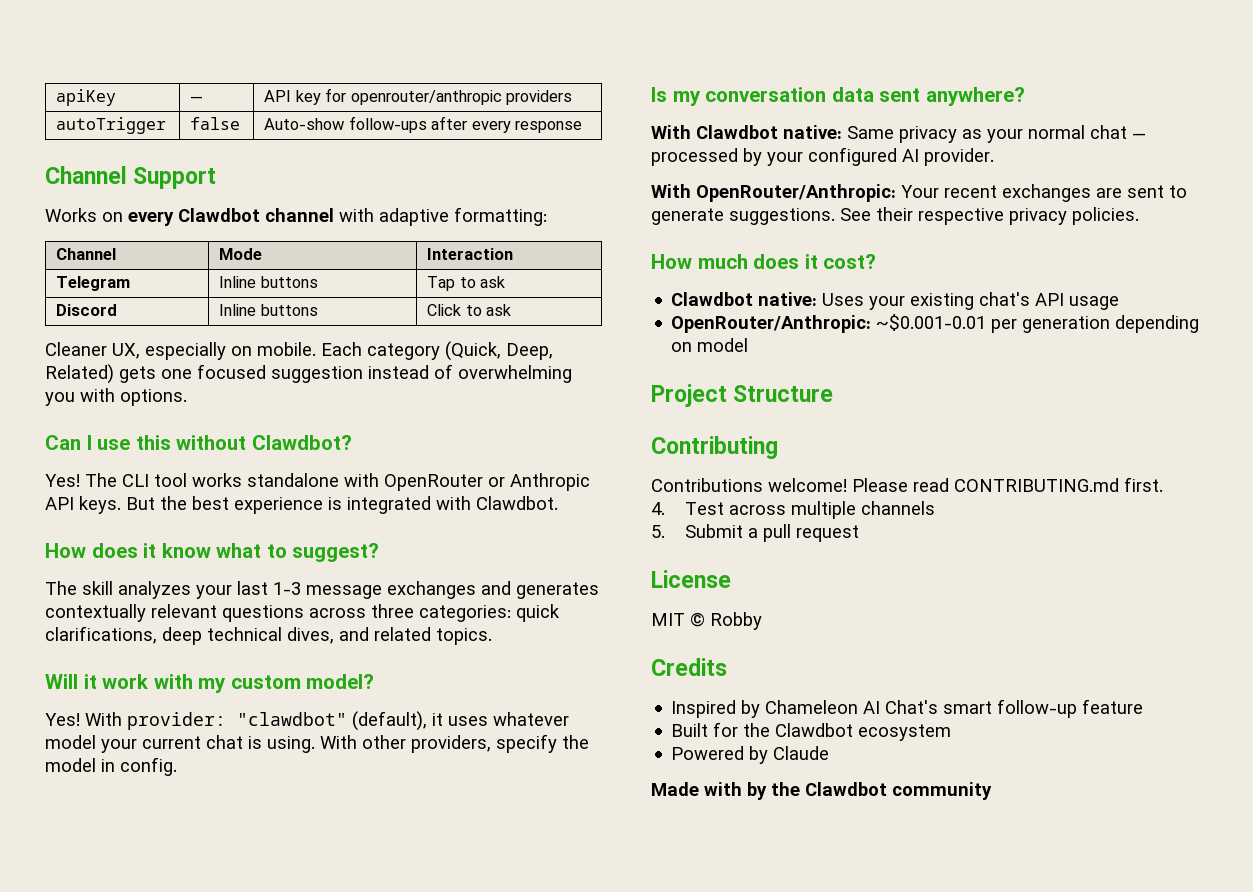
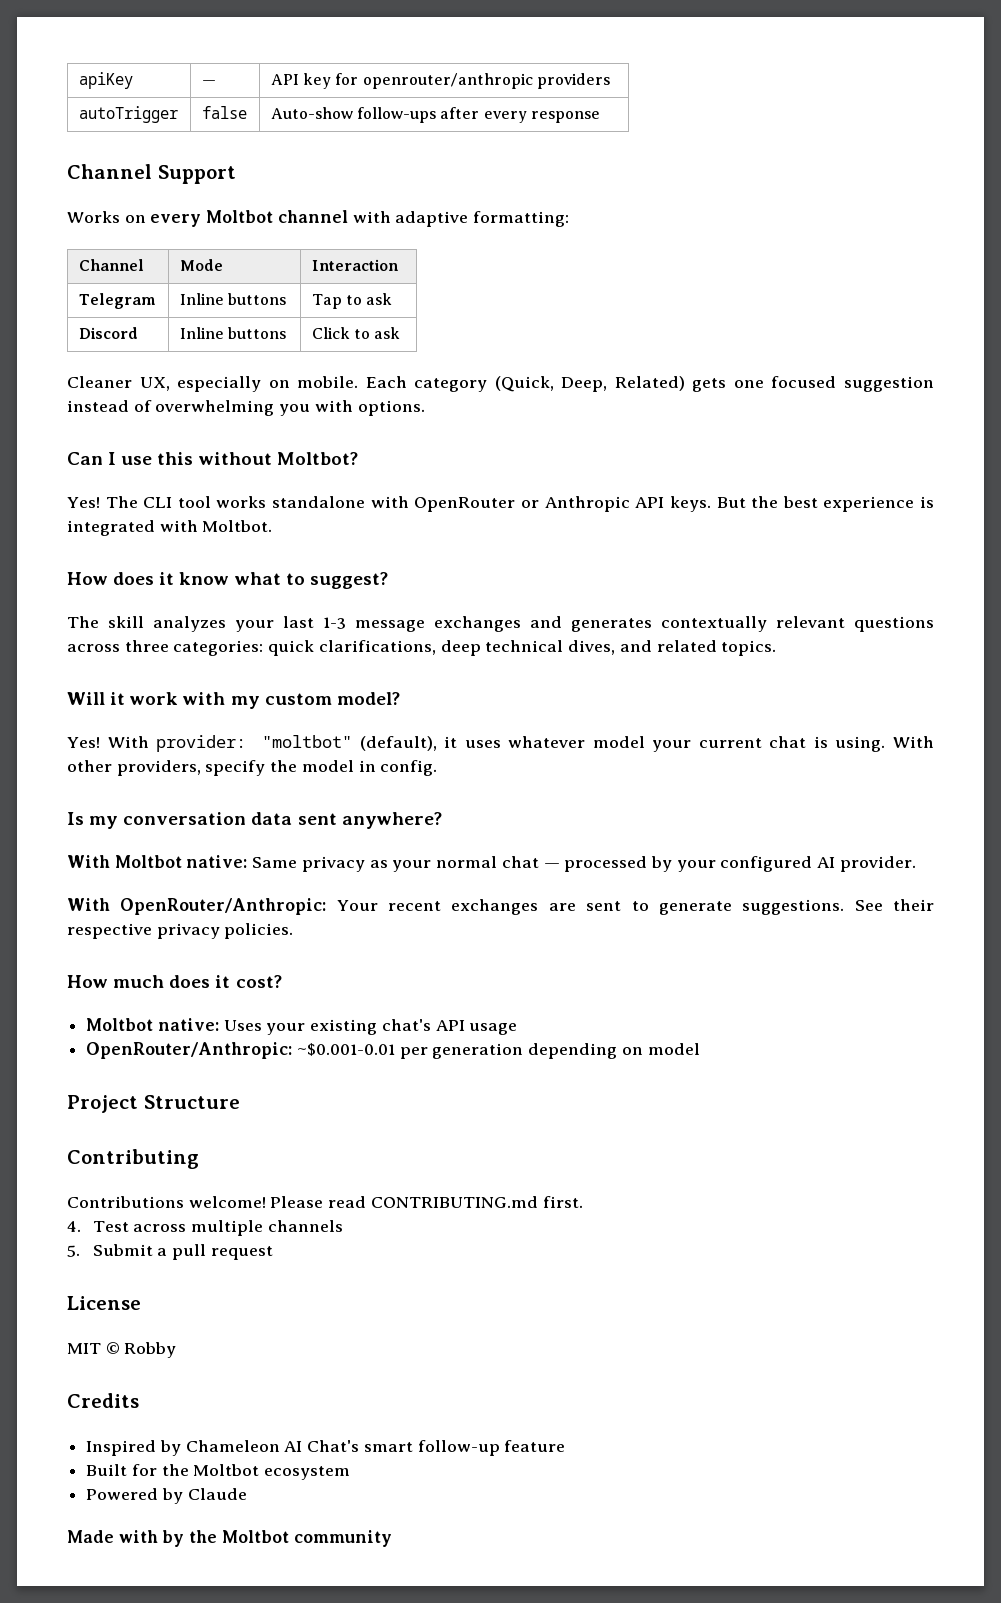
- Works on every Clawdbot channel with adaptive formatting:
+ Works on every Moltbot channel with adaptive formatting:
- Can I use this without Clawdbot?
+ Can I use this without Moltbot?
- But the best experience is integrated with Clawdbot.
+ But the best experience is integrated with Moltbot.
- With provider: "clawdbot" (default), it uses whatever model your current chat is using.
+ With provider: "moltbot" (default), it uses whatever model your current chat is using.
- With Clawdbot native: Same privacy as your normal chat — processed by your configured AI provider.
+ With Moltbot native: Same privacy as your normal chat — processed by your configured AI provider.
- Clawdbot native: Uses your existing chat's API usage
+ Moltbot native: Uses your existing chat's API usage
- Built for the Clawdbot ecosystem
+ Built for the Moltbot ecosystem
- Made with by the Clawdbot community
+ Made with by the Moltbot community

